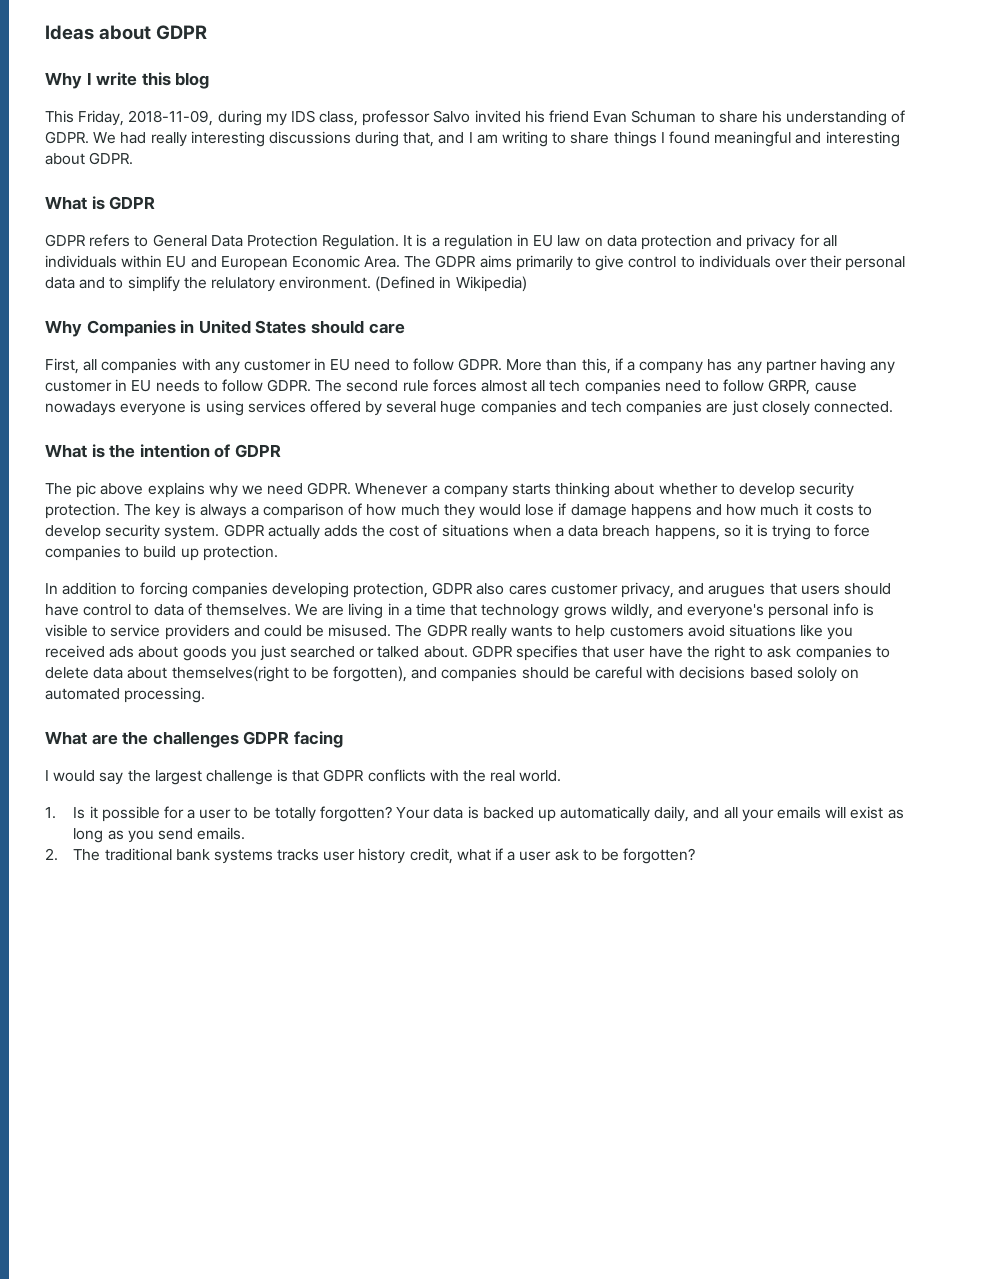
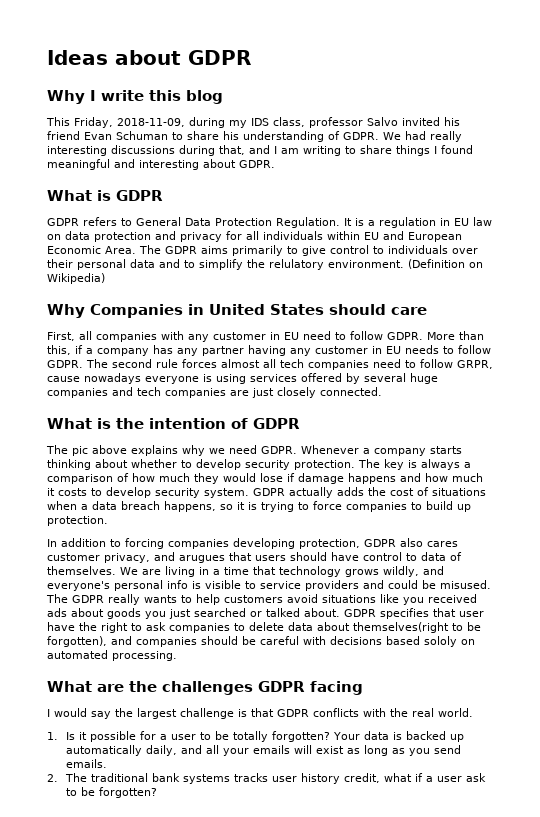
- (Defined in Wikipedia)
+ (Definition on Wikipedia)

